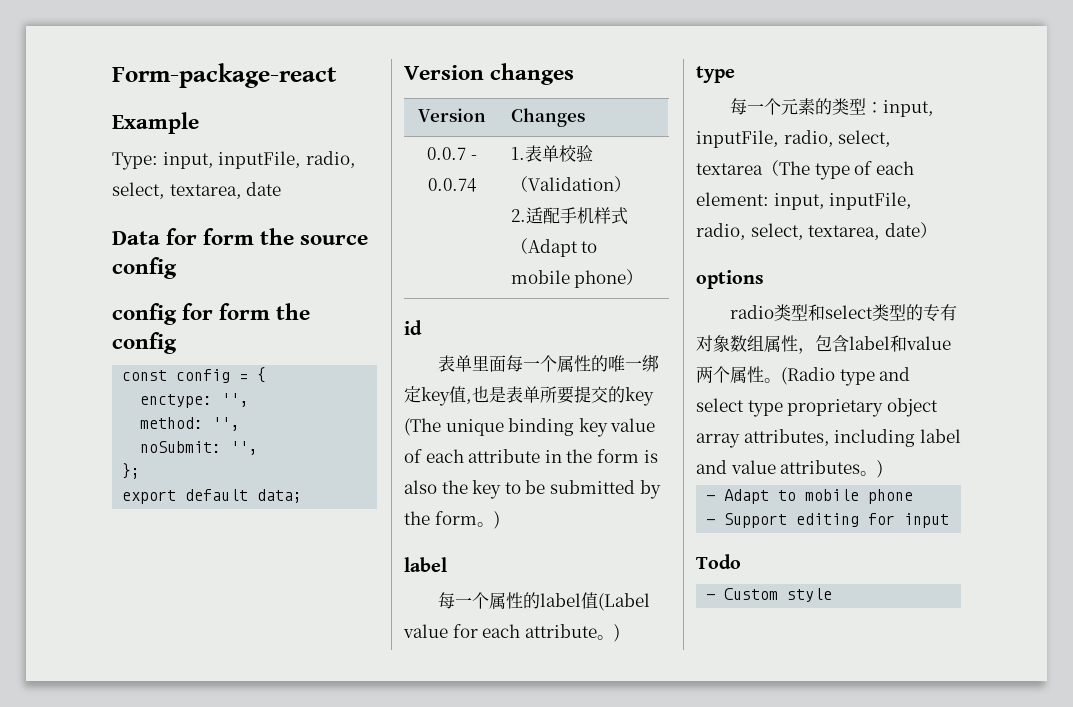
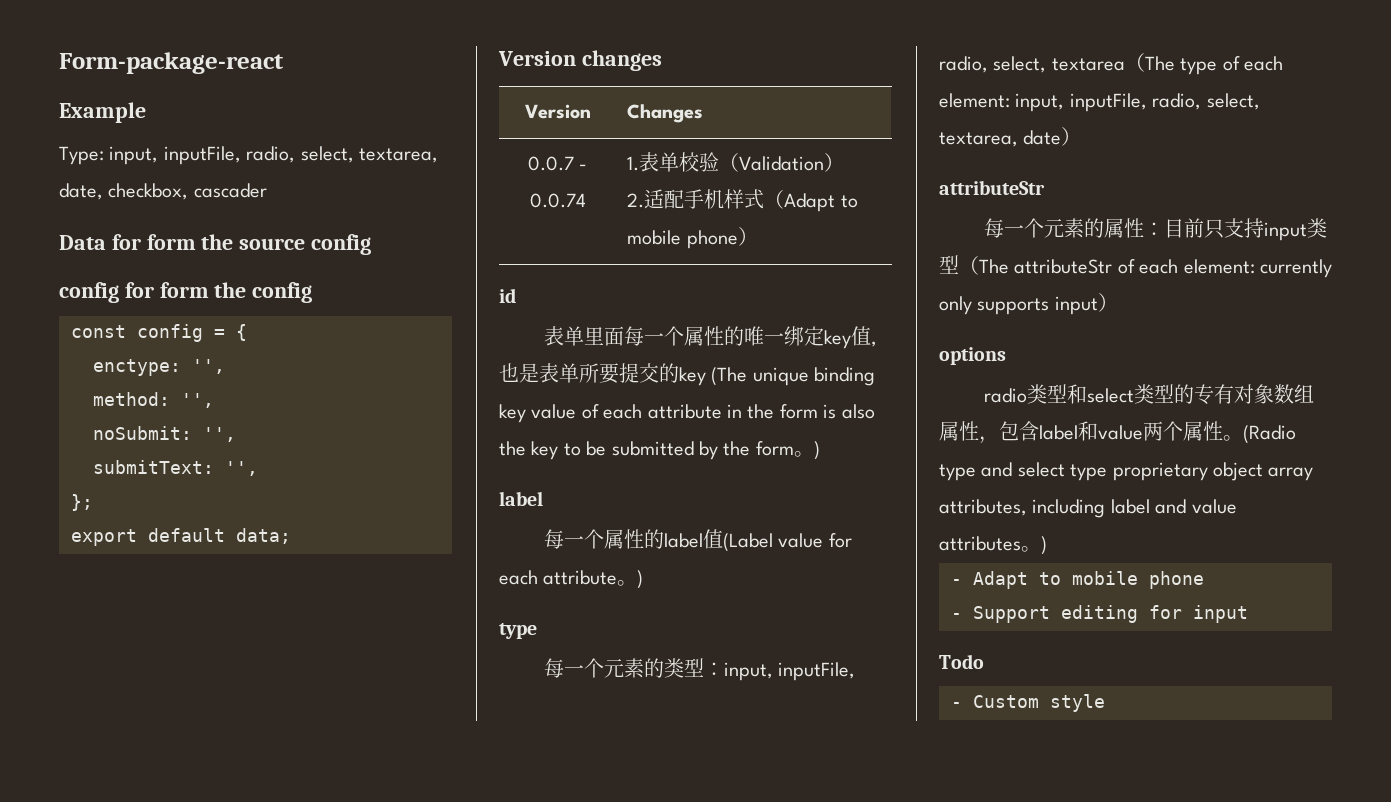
- Type: input, inputFile, radio, select, textarea, date
+ Type: input, inputFile, radio, select, textarea, date, checkbox, cascader
+ submitText: '',
  每一个元素的类型：input, inputFile, radio, select, textarea（The type of each element: input, inputFile, radio, select, textarea, date）
+ attributeStr
+ 每一个元素的属性：目前只支持input类型（The attributeStr of each element: currently only supports input）

